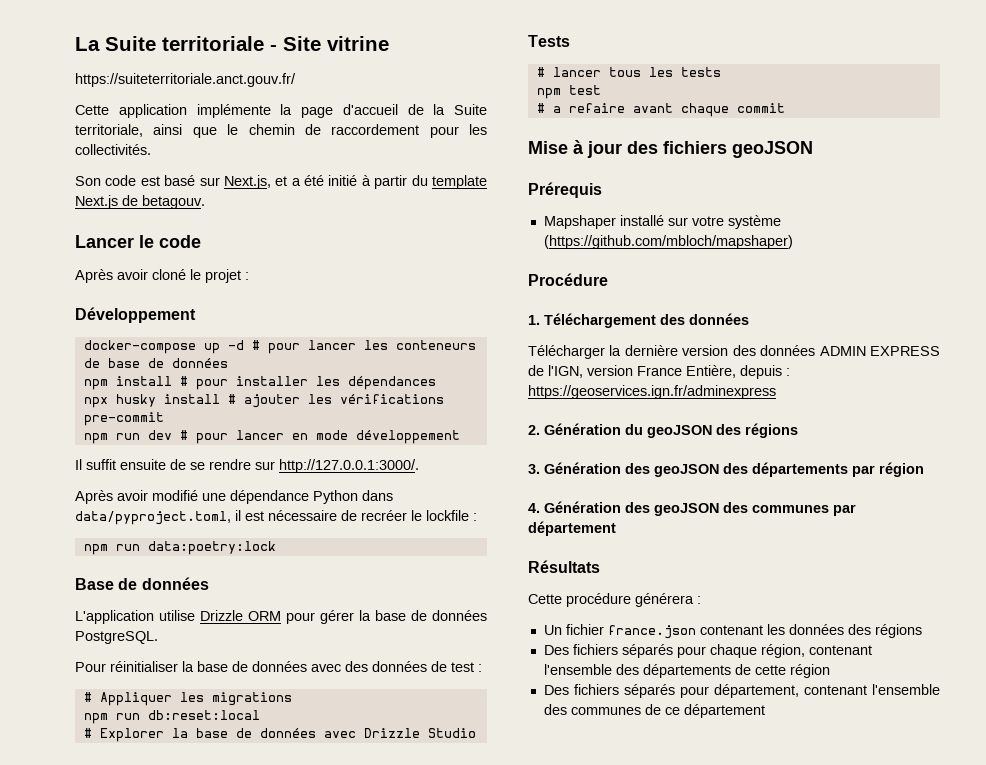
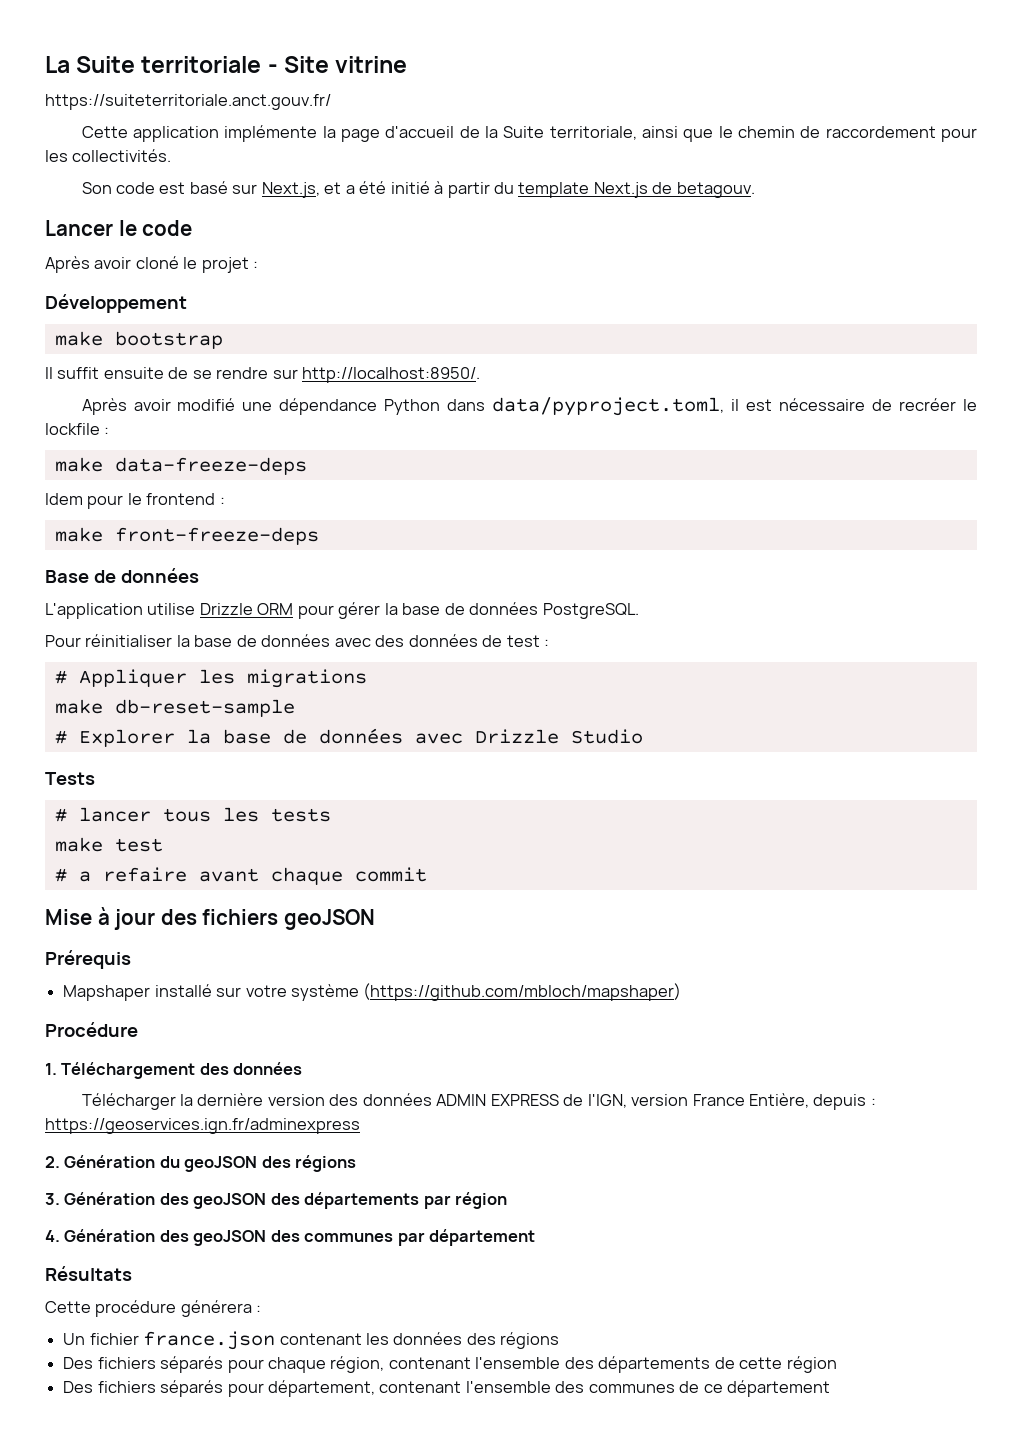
- docker-compose up -d # pour lancer les conteneurs de base de données
- npm install # pour installer les dépendances
- npx husky install # ajouter les vérifications pre-commit
- npm run dev # pour lancer en mode développement
+ make bootstrap
- Il suffit ensuite de se rendre sur http://127.0.0.1:3000/.
+ Il suffit ensuite de se rendre sur http://localhost:8950/.
- npm run data:poetry:lock
+ make data-freeze-deps
+ Idem pour le frontend :
+ make front-freeze-deps
- npm run db:reset:local
+ make db-reset-sample
- npm test
+ make test

